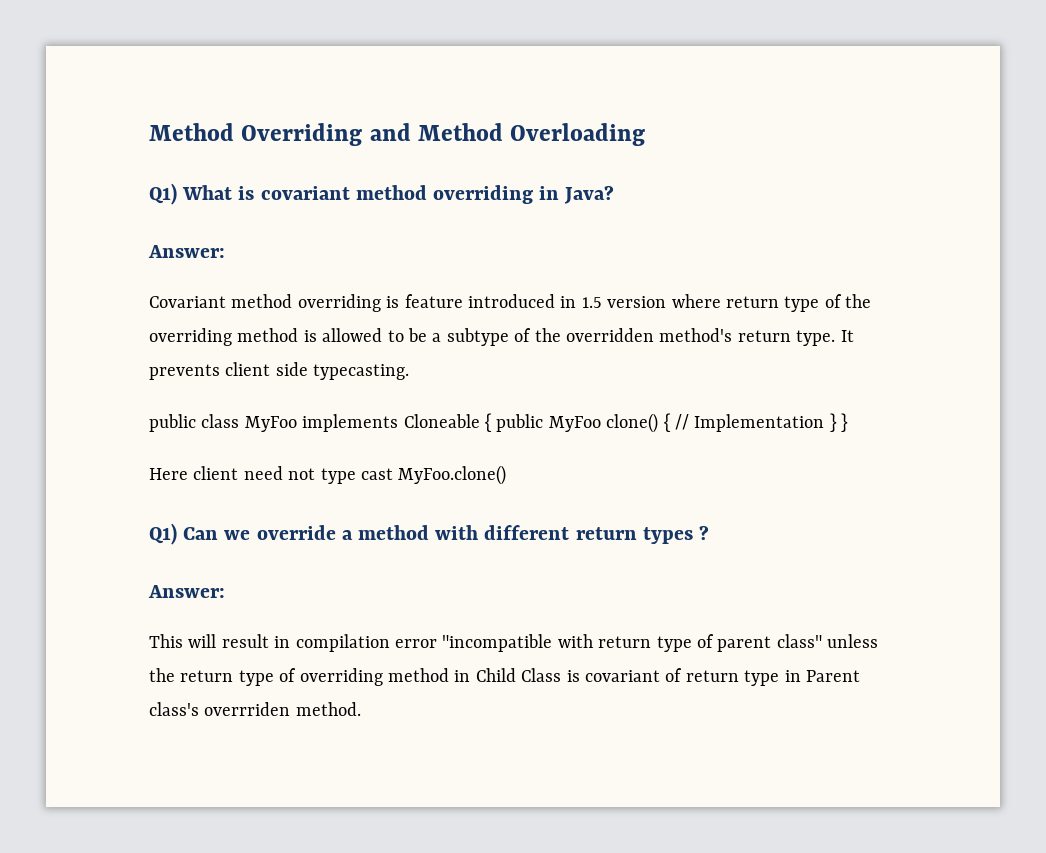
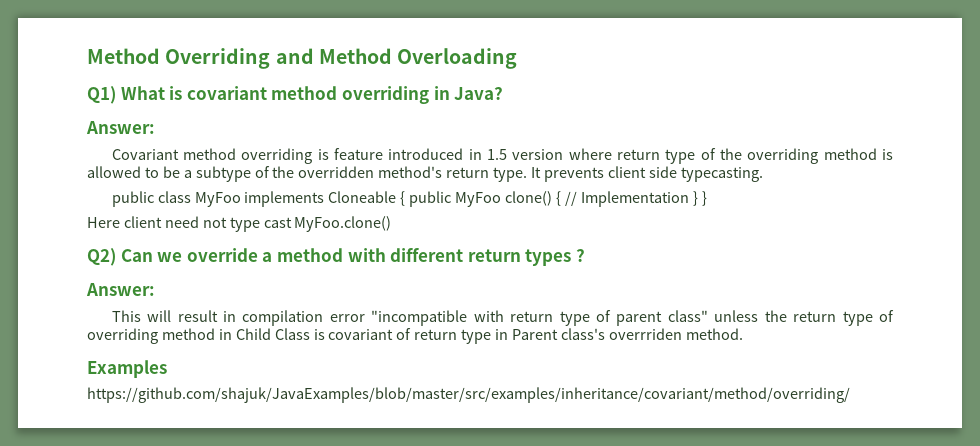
- Q1) Can we override a method with different return types ?
+ Q2) Can we override a method with different return types ?
+ Examples
+ https://github.com/shajuk/JavaExamples/blob/master/src/examples/inheritance/covariant/method/overriding/

